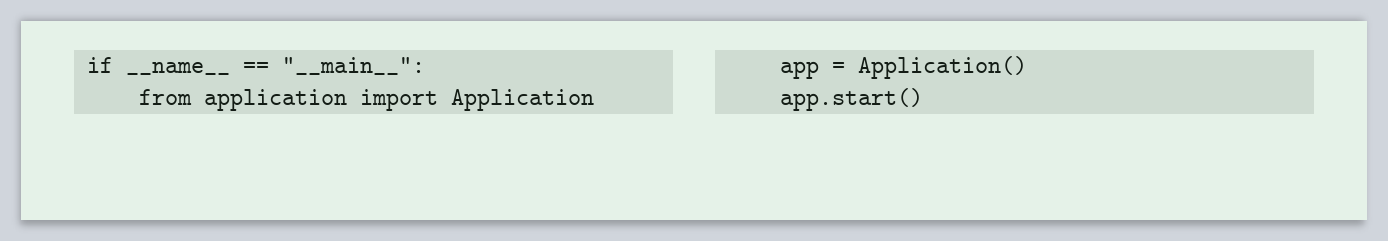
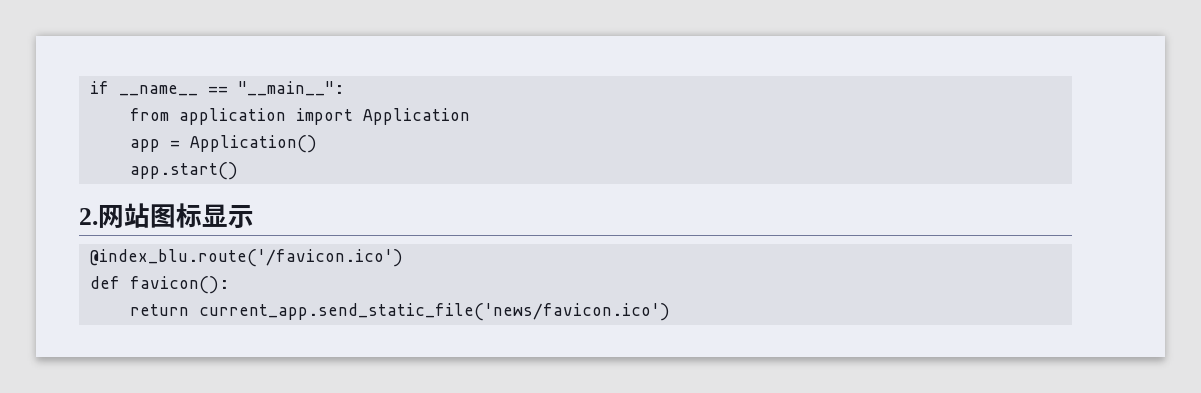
+ 2.网站图标显示
+ @index_blu.route('/favicon.ico')
+ def favicon():
+ return current_app.send_static_file('news/favicon.ico')

